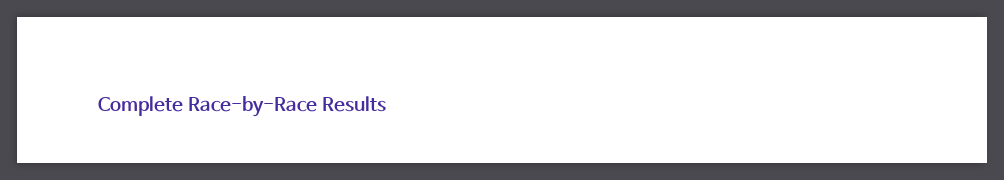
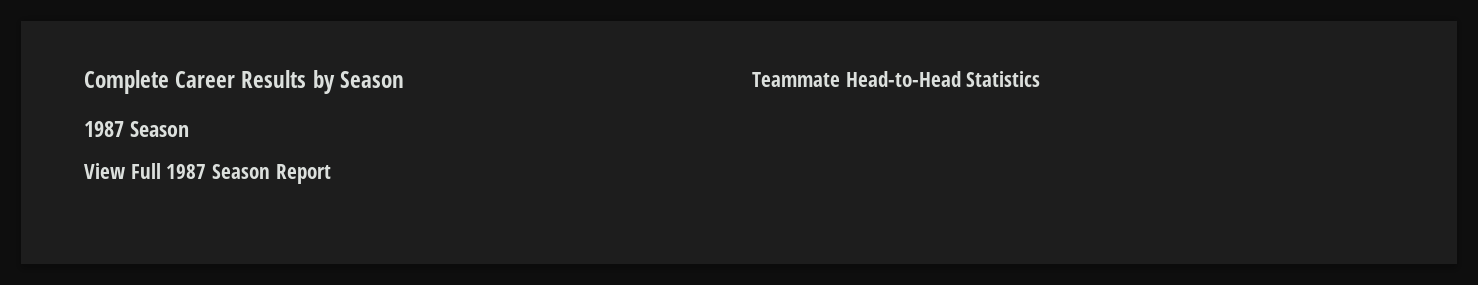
- Complete Race-by-Race Results
+ Complete Career Results by Season
+ 1987 Season
+ View Full 1987 Season Report
+ Teammate Head-to-Head Statistics

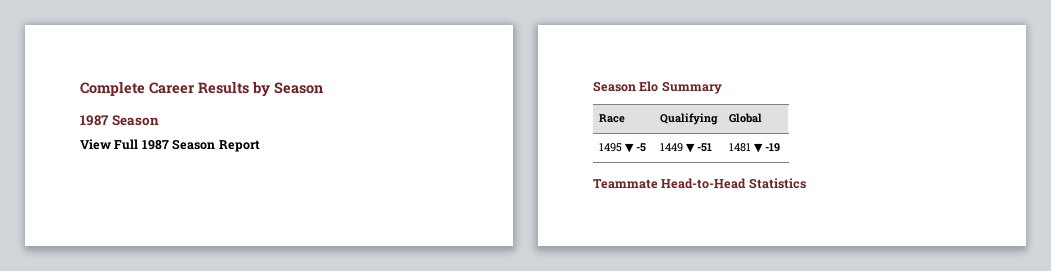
+ Season Elo Summary
+ Race | Qualifying | Global
+ 1495 ▼ -5 | 1449 ▼ -51 | 1481 ▼ -19

